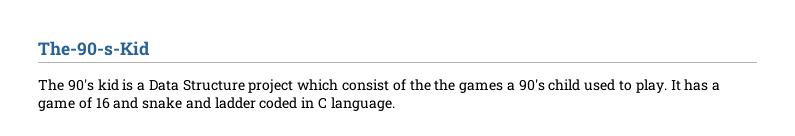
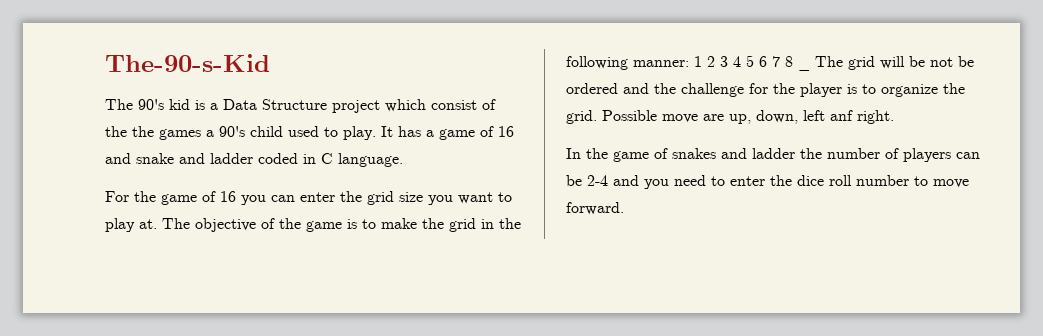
+ For the game of 16 you can enter the grid size you want to play at. The objective of the game is to make the grid in the following manner: 1 2 3 4 5 6 7 8 _ The grid will be not be ordered and the challenge for the player is to organize the grid. Possible move are up, down, left anf right.
+ In the game of snakes and ladder the number of players can be 2-4 and you need to enter the dice roll number to move forward.

